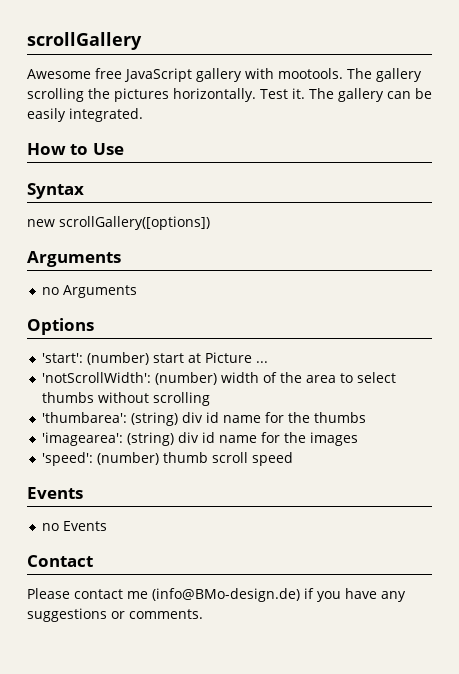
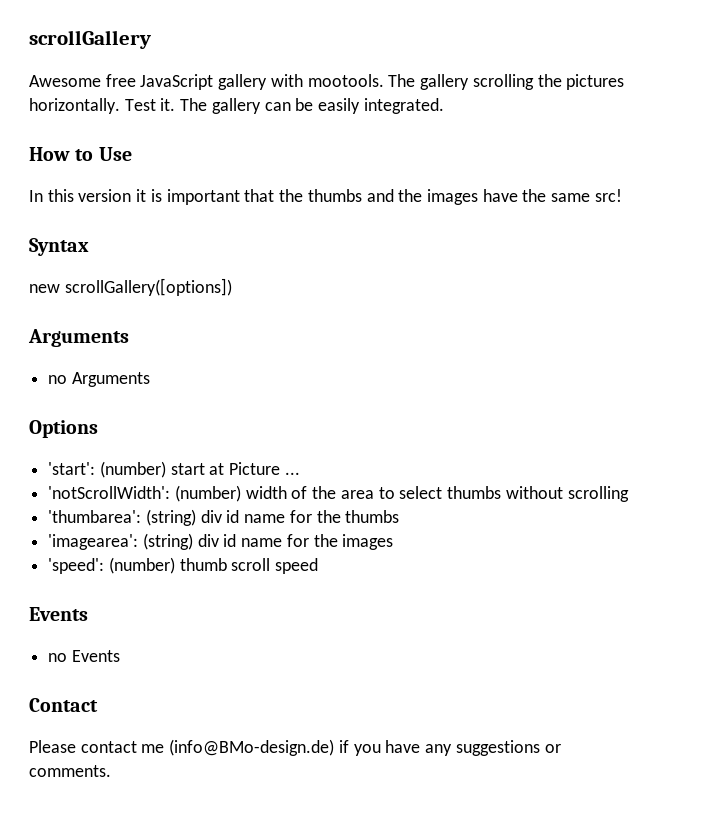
+ In this version it is important that the thumbs and the images have the same src!

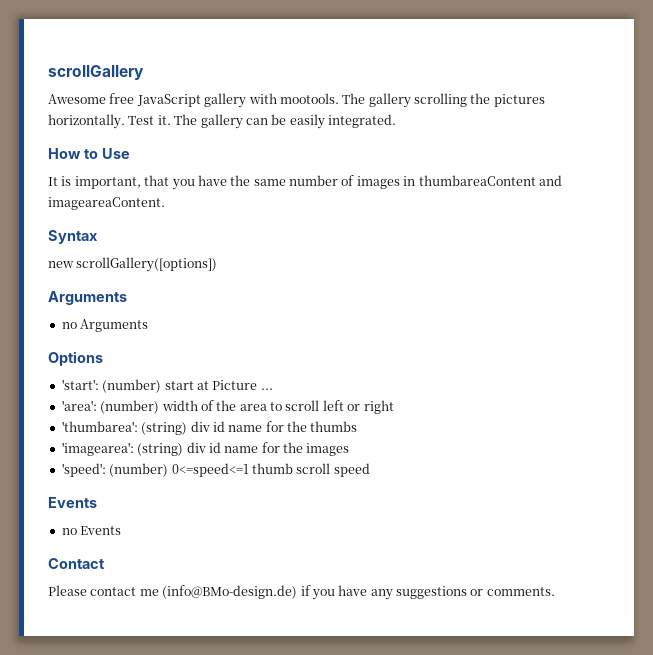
- In this version it is important that the thumbs and the images have the same src!
+ It is important, that you have the same number of images in thumbareaContent and imageareaContent.
- 'notScrollWidth': (number) width of the area to select thumbs without scrolling
+ 'area': (number) width of the area to scroll left or right
- 'speed': (number) thumb scroll speed
+ 'speed': (number) 0<=speed<=1 thumb scroll speed

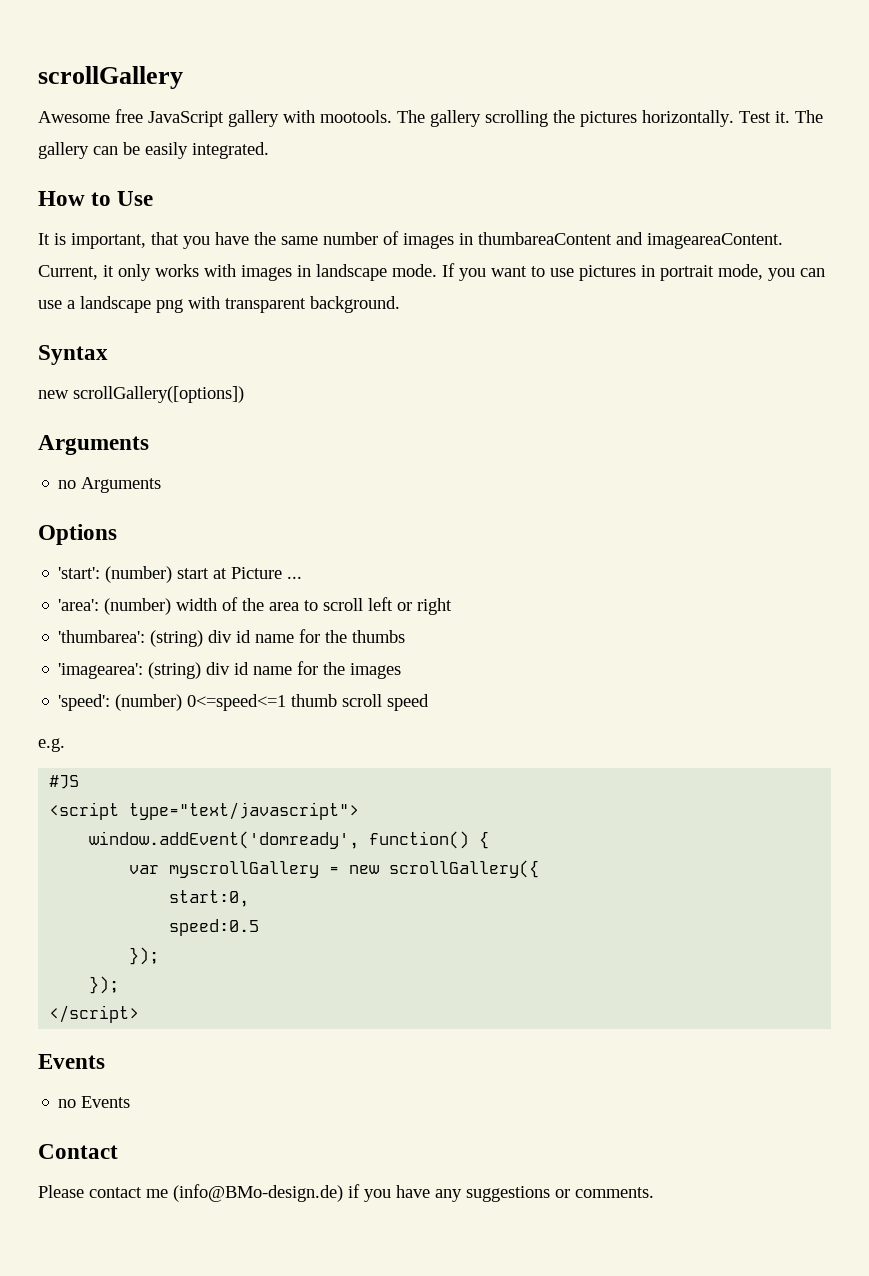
+ Current, it only works with images in landscape mode. If you want to use pictures in portrait mode, you can use a landscape png with transparent background.
+ e.g.
+ #JS
+ <script type="text/javascript">
+ window.addEvent('domready', function() {
+ var myscrollGallery = new scrollGallery({
+ start:0,
+ speed:0.5
+ });
+ });
+ </script>

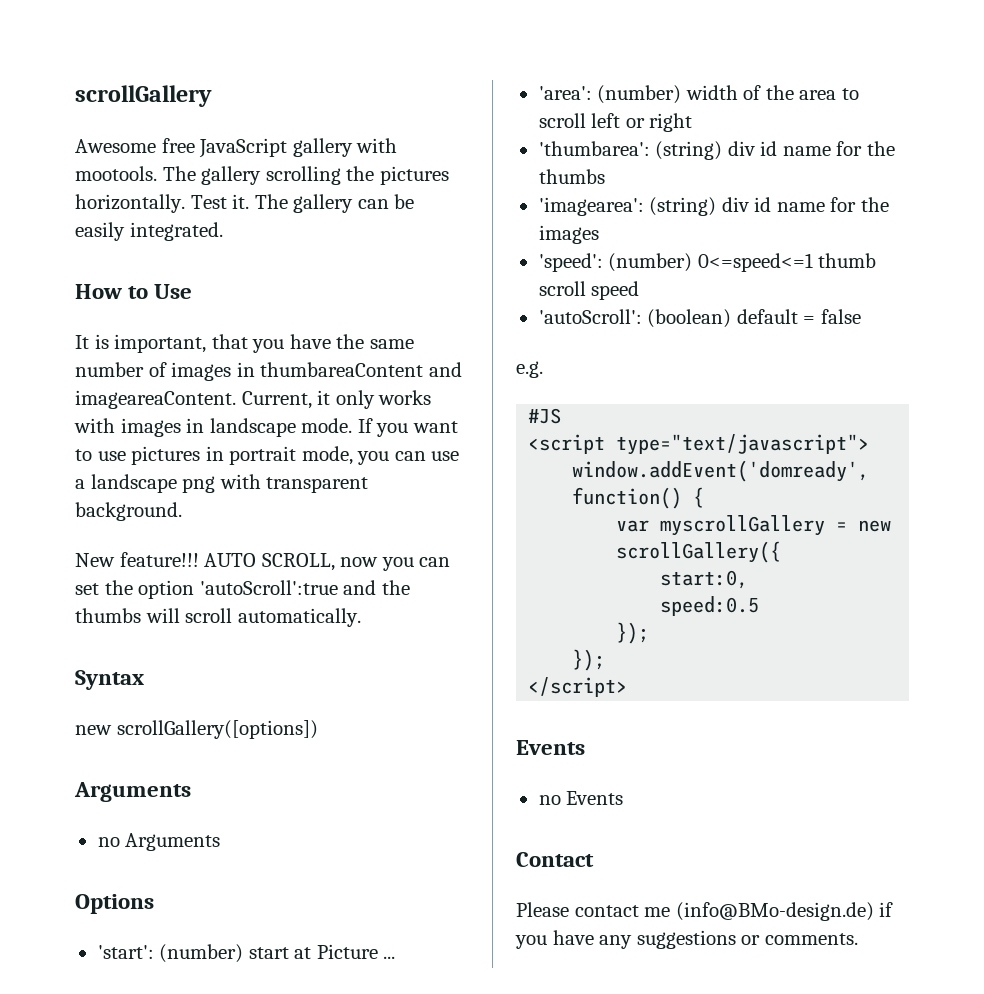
+ New feature!!! AUTO SCROLL, now you can set the option 'autoScroll':true and the thumbs will scroll automatically.
+ 'autoScroll': (boolean) default = false

